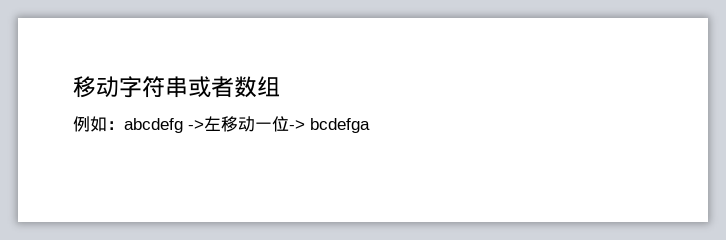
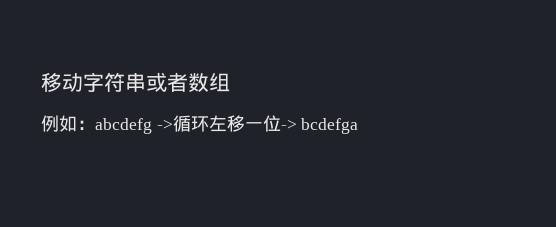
- 例如：abcdefg ->左移动一位-> bcdefga
+ 例如：abcdefg ->循环左移一位-> bcdefga

